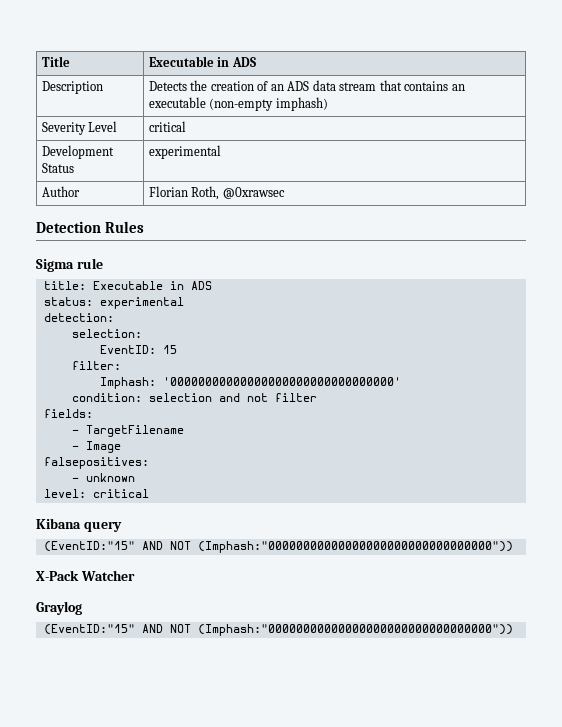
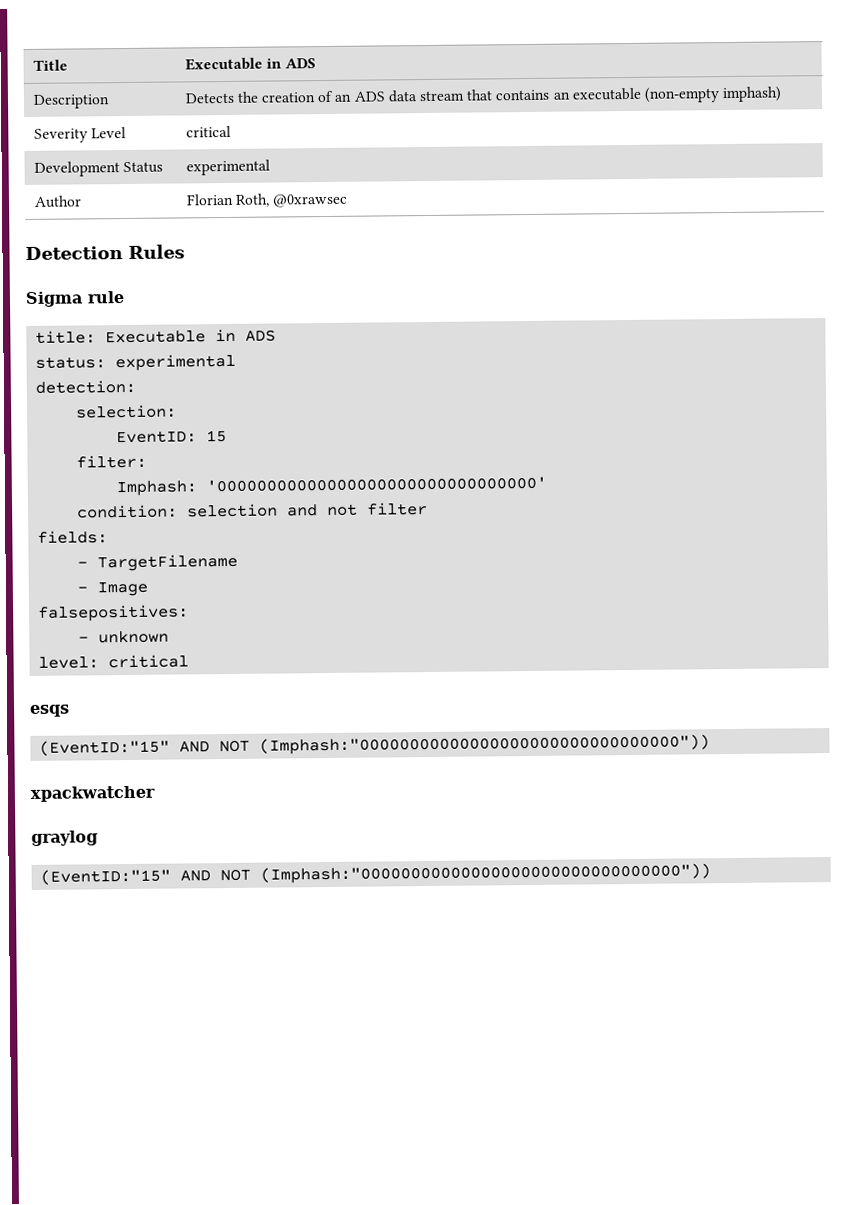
- Kibana query
+ esqs
- X-Pack Watcher
- Graylog
+ xpackwatcher
+ graylog

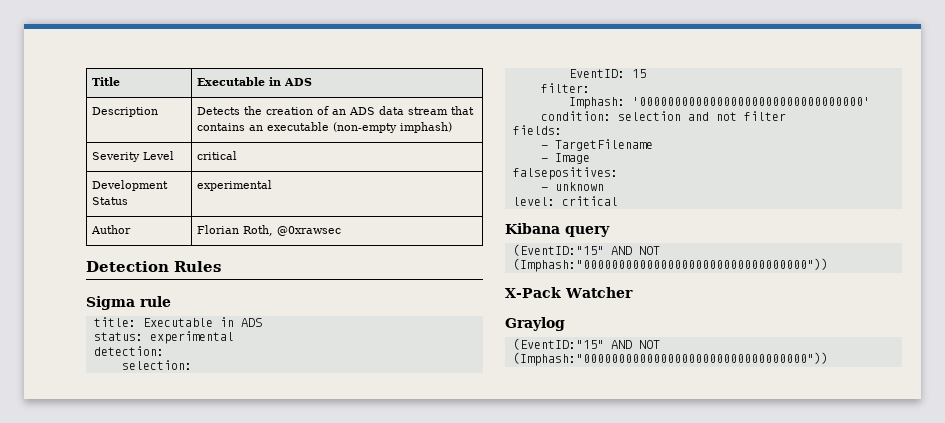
- esqs
+ Kibana query
- xpackwatcher
- graylog
+ X-Pack Watcher
+ Graylog

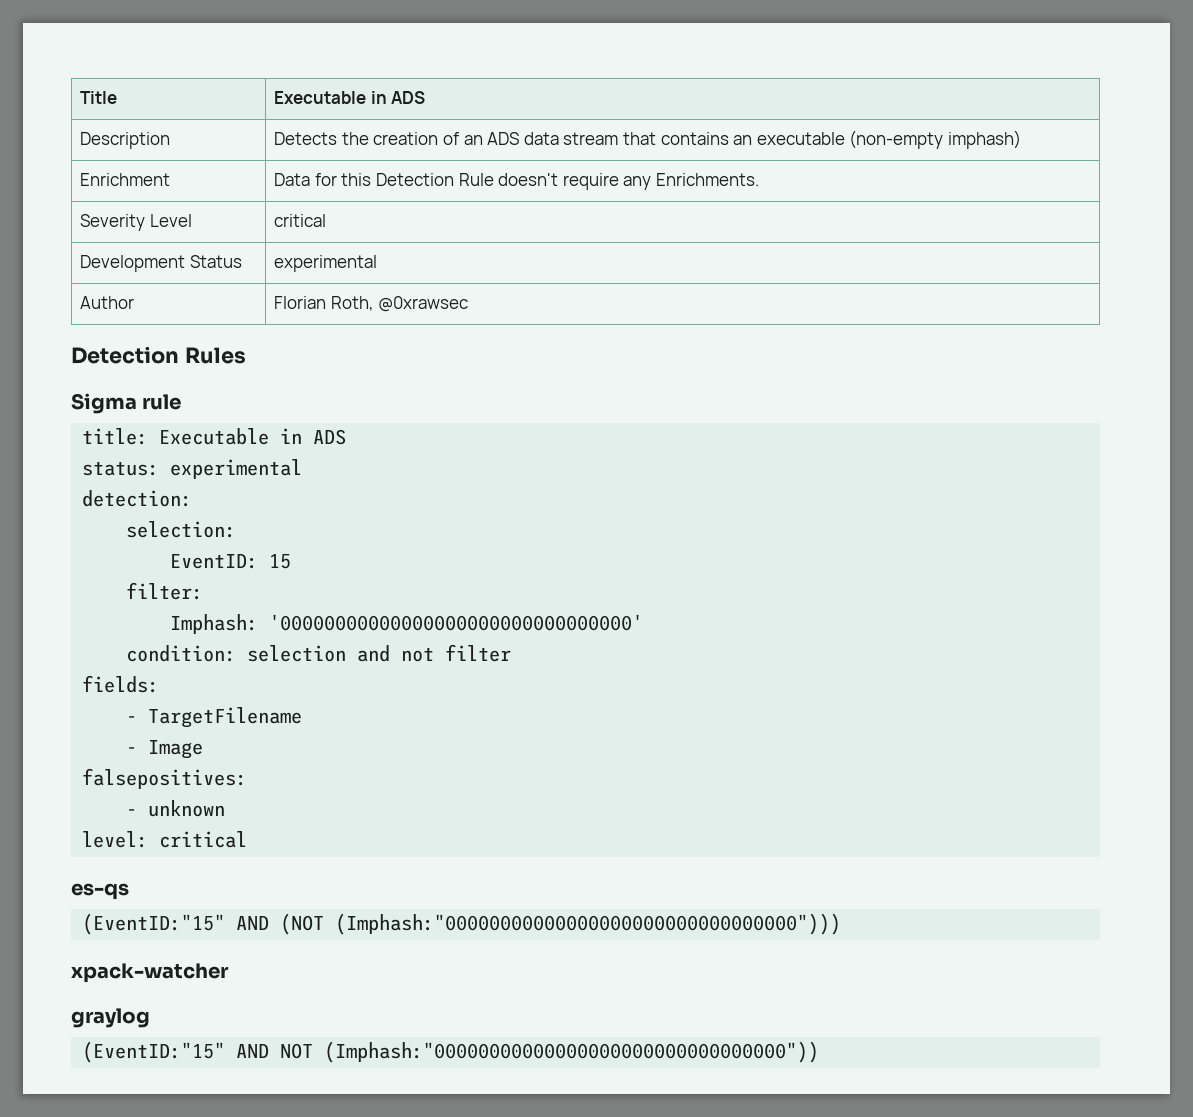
+ Enrichment | Data for this Detection Rule doesn't require any Enrichments.
- Kibana query
- (EventID:"15" AND NOT (Imphash:"00000000000000000000000000000000"))
- X-Pack Watcher
- Graylog
+ es-qs
+ (EventID:"15" AND (NOT (Imphash:"00000000000000000000000000000000")))
+ xpack-watcher
+ graylog

